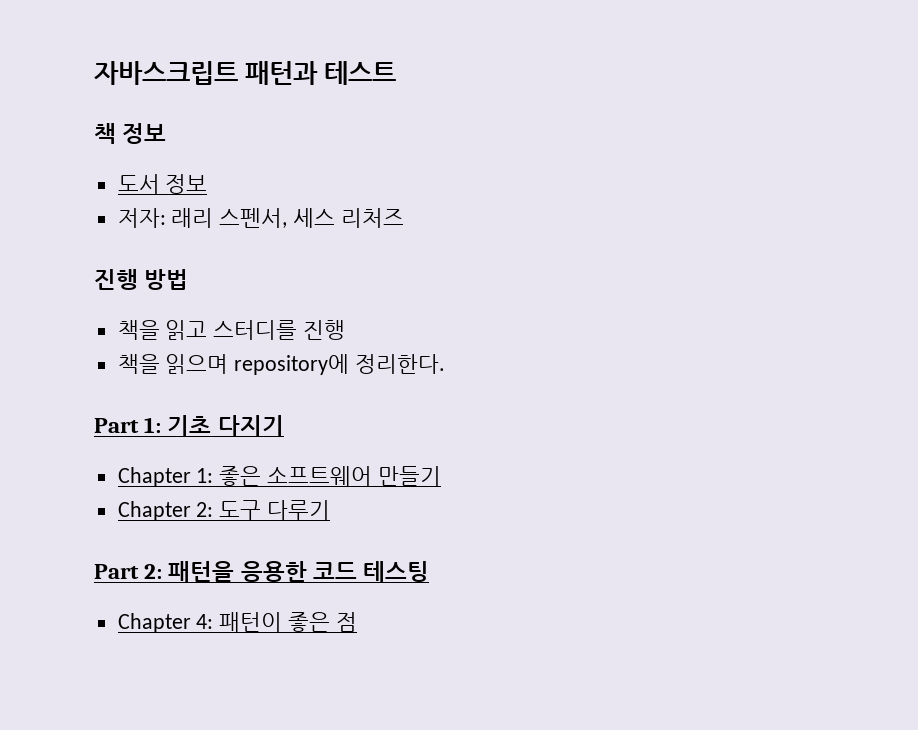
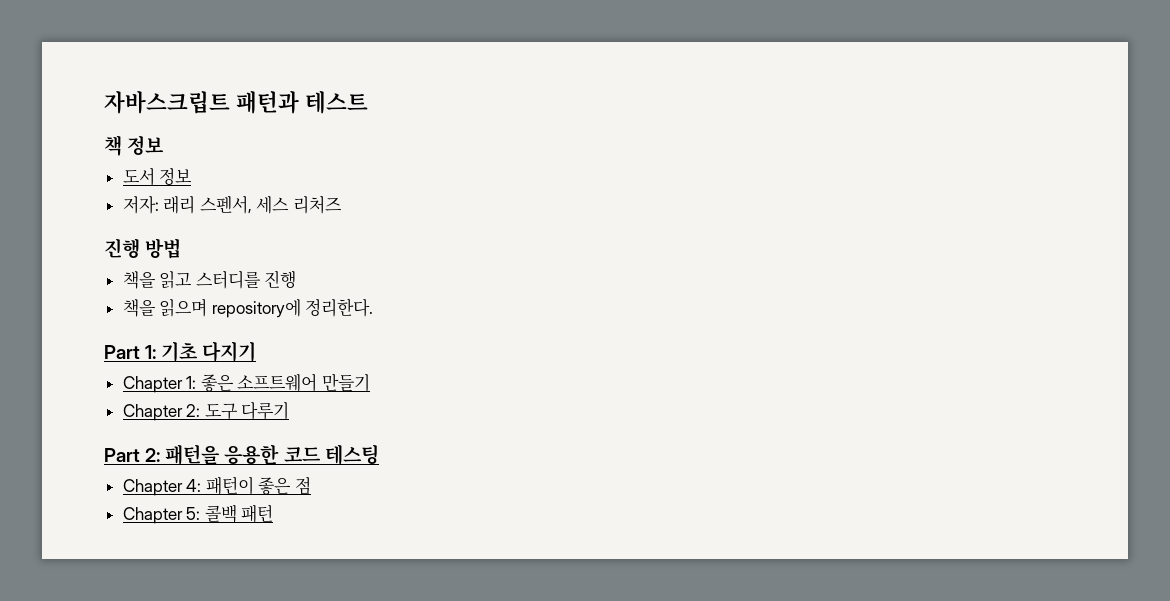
+ Chapter 5: 콜백 패턴

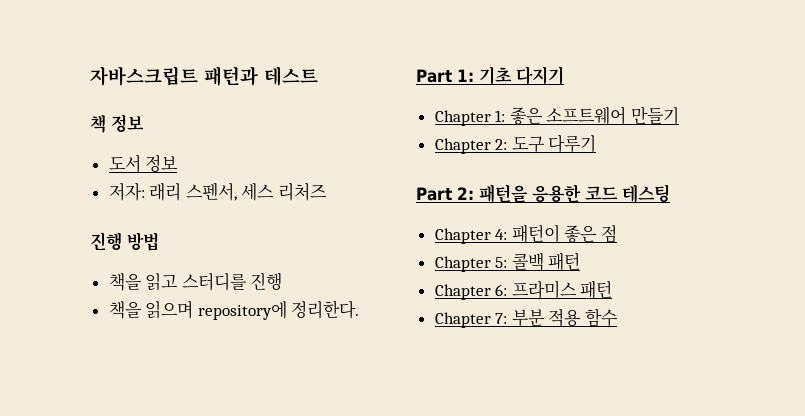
+ Chapter 6: 프라미스 패턴
+ Chapter 7: 부분 적용 함수

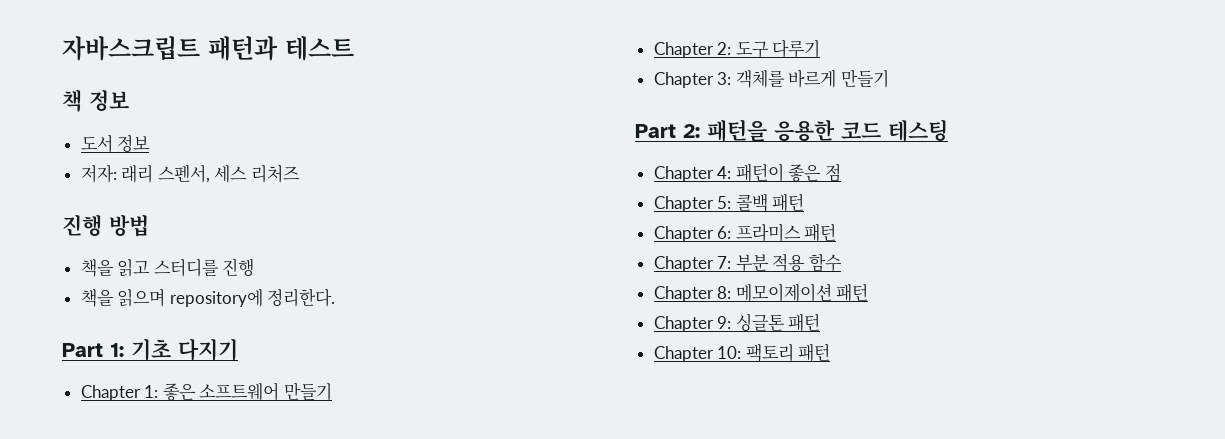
+ Chapter 3: 객체를 바르게 만들기
+ Chapter 8: 메모이제이션 패턴
+ Chapter 9: 싱글톤 패턴
+ Chapter 10: 팩토리 패턴

